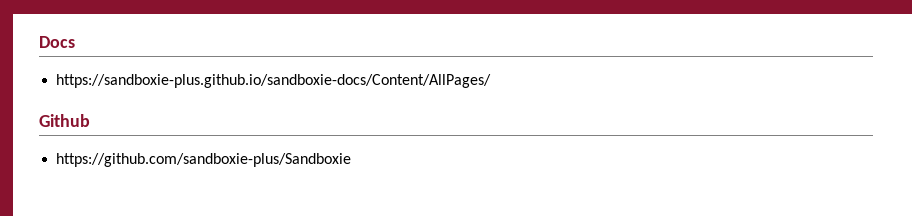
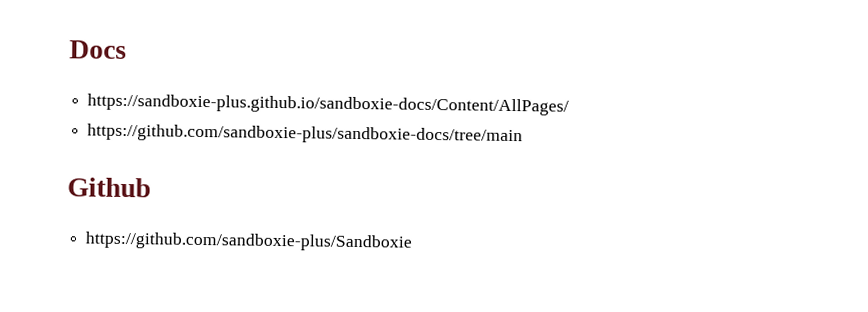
+ https://github.com/sandboxie-plus/sandboxie-docs/tree/main

